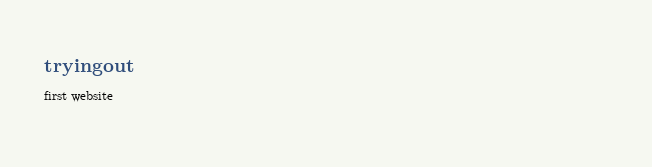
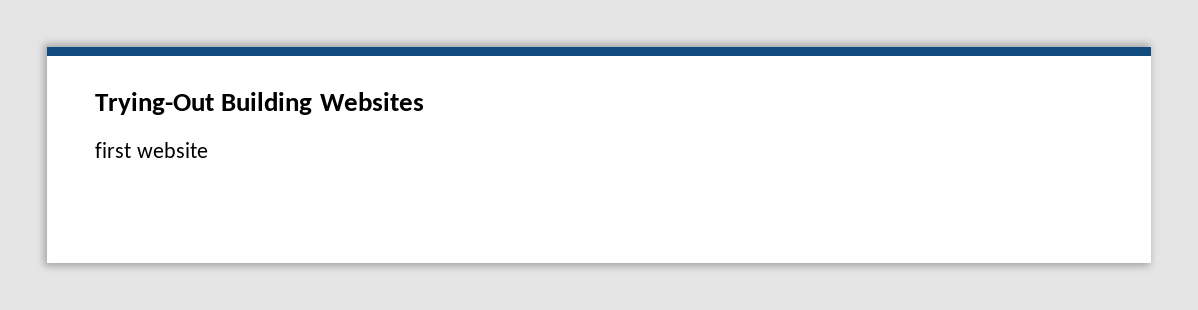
- tryingout
+ Trying-Out Building Websites

